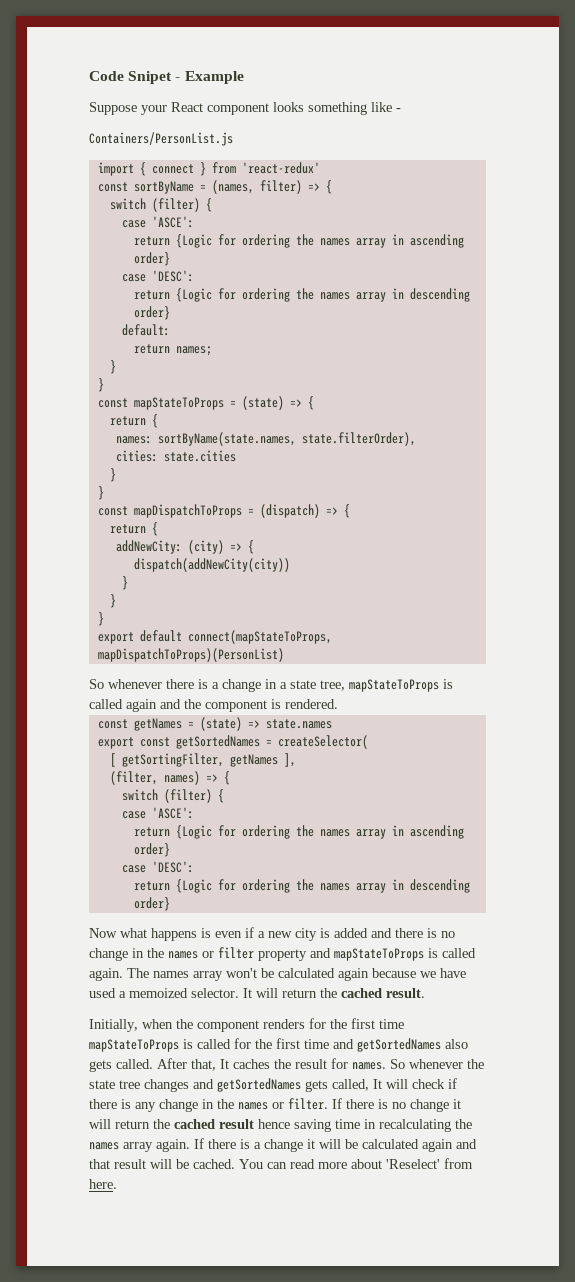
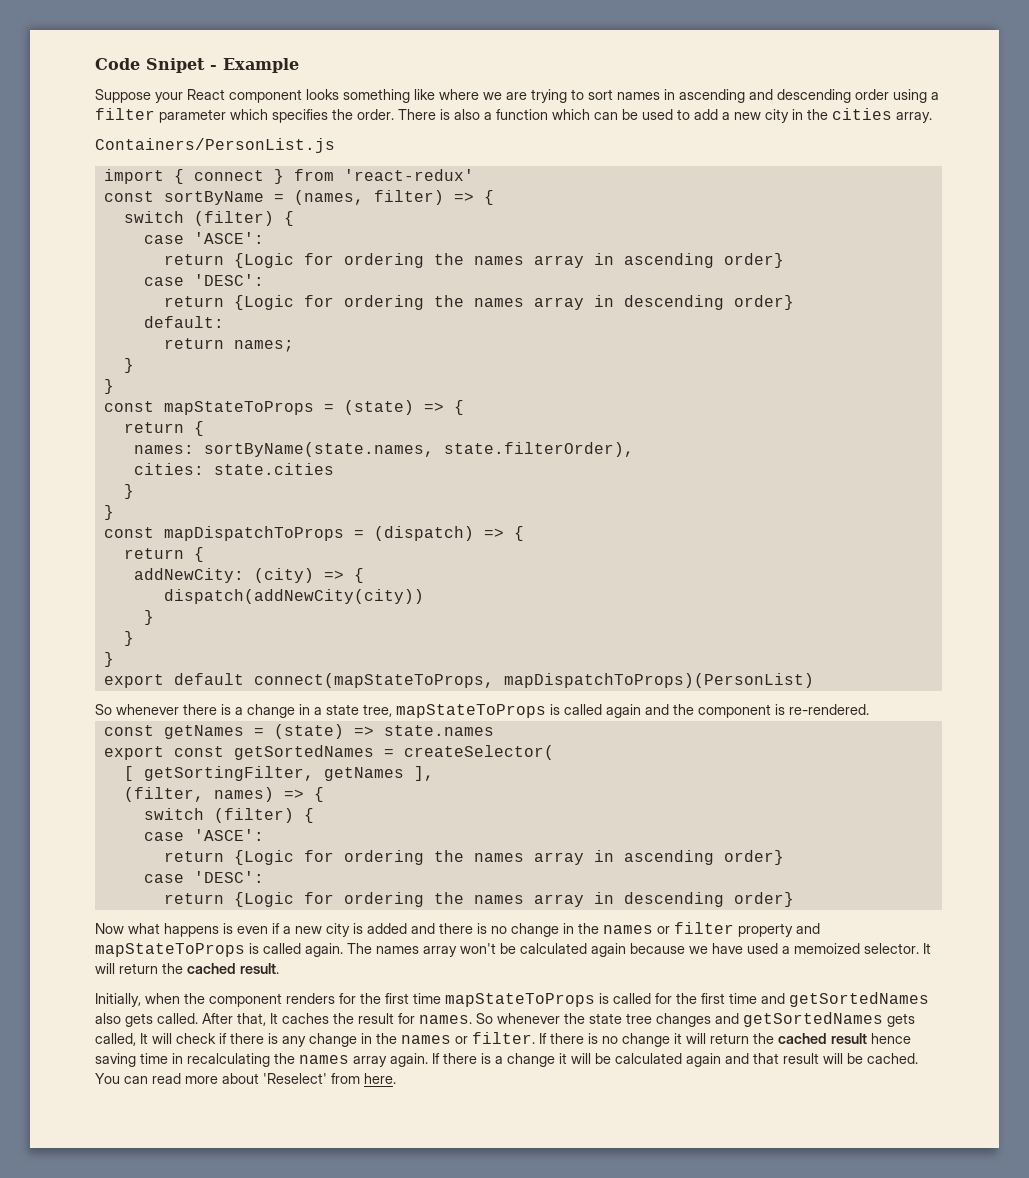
- Suppose your React component looks something like -
+ Suppose your React component looks something like where we are trying to sort names in ascending and descending order using a filter parameter which specifies the order. There is also a function which can be used to add a new city in the cities array.
- So whenever there is a change in a state tree, mapStateToProps is called again and the component is rendered.
+ So whenever there is a change in a state tree, mapStateToProps is called again and the component is re-rendered.

